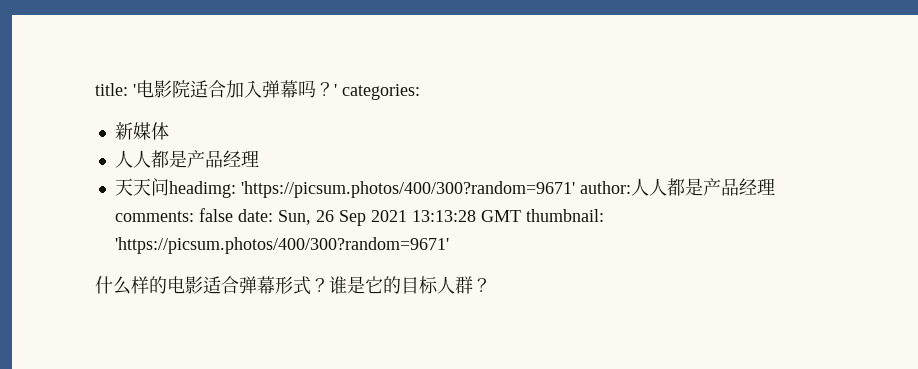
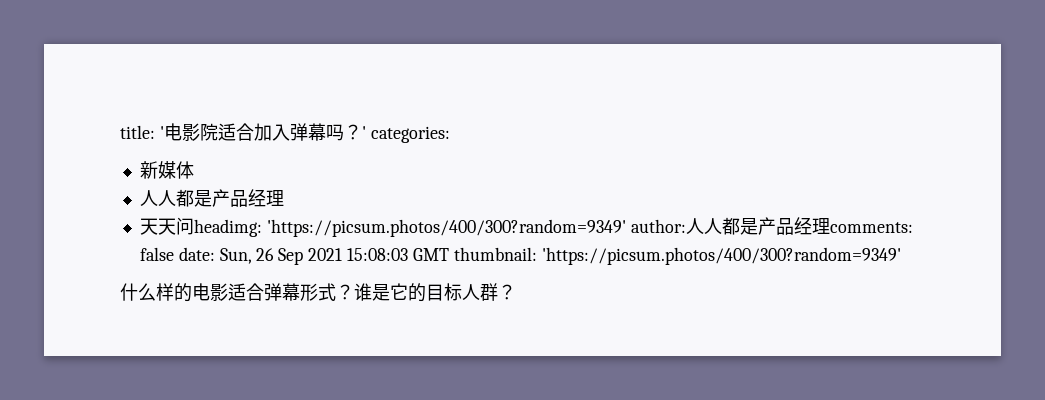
- 天天问headimg: 'https://picsum.photos/400/300?random=9671' author:人人都是产品经理comments: false date: Sun, 26 Sep 2021 13:13:28 GMT thumbnail: 'https://picsum.photos/400/300?random=9671'
+ 天天问headimg: 'https://picsum.photos/400/300?random=9349' author:人人都是产品经理comments: false date: Sun, 26 Sep 2021 15:08:03 GMT thumbnail: 'https://picsum.photos/400/300?random=9349'

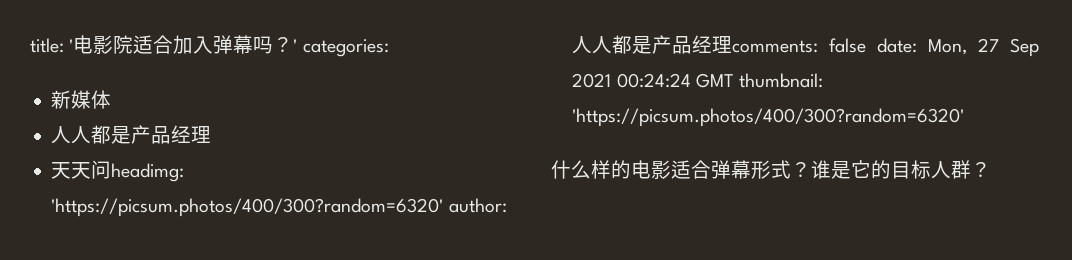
- 天天问headimg: 'https://picsum.photos/400/300?random=9349' author:人人都是产品经理comments: false date: Sun, 26 Sep 2021 15:08:03 GMT thumbnail: 'https://picsum.photos/400/300?random=9349'
+ 天天问headimg: 'https://picsum.photos/400/300?random=6320' author:人人都是产品经理comments: false date: Mon, 27 Sep 2021 00:24:24 GMT thumbnail: 'https://picsum.photos/400/300?random=6320'

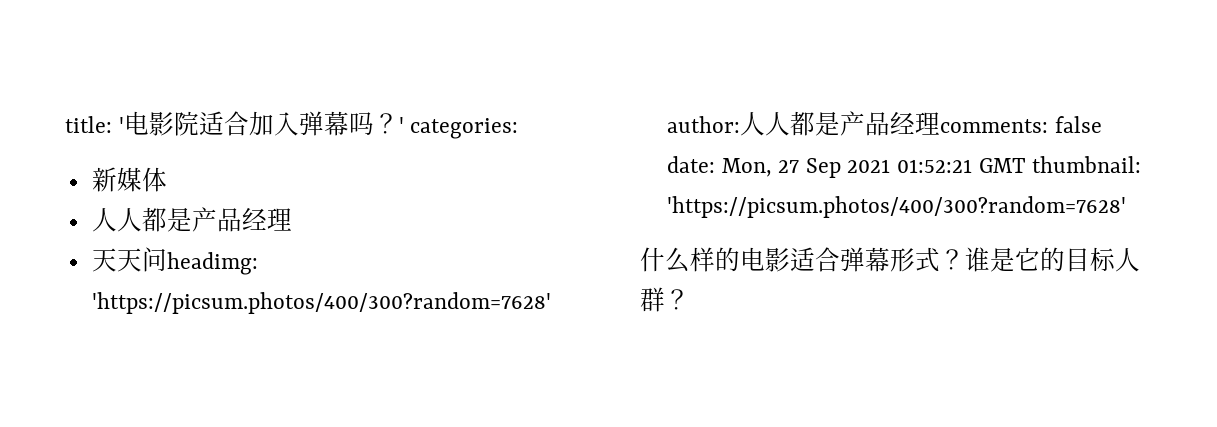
- 天天问headimg: 'https://picsum.photos/400/300?random=6320' author:人人都是产品经理comments: false date: Mon, 27 Sep 2021 00:24:24 GMT thumbnail: 'https://picsum.photos/400/300?random=6320'
+ 天天问headimg: 'https://picsum.photos/400/300?random=7628' author:人人都是产品经理comments: false date: Mon, 27 Sep 2021 01:52:21 GMT thumbnail: 'https://picsum.photos/400/300?random=7628'

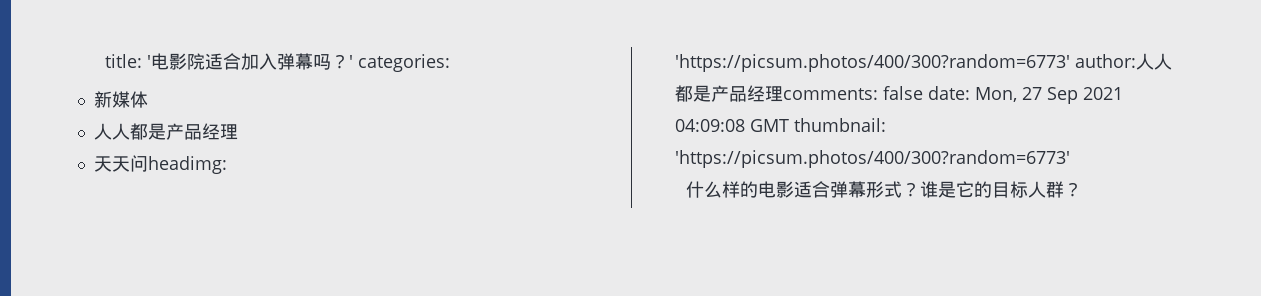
- 天天问headimg: 'https://picsum.photos/400/300?random=7628' author:人人都是产品经理comments: false date: Mon, 27 Sep 2021 01:52:21 GMT thumbnail: 'https://picsum.photos/400/300?random=7628'
+ 天天问headimg: 'https://picsum.photos/400/300?random=6773' author:人人都是产品经理comments: false date: Mon, 27 Sep 2021 04:09:08 GMT thumbnail: 'https://picsum.photos/400/300?random=6773'

